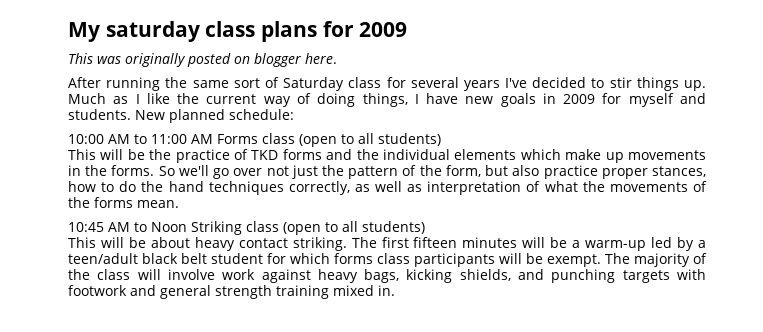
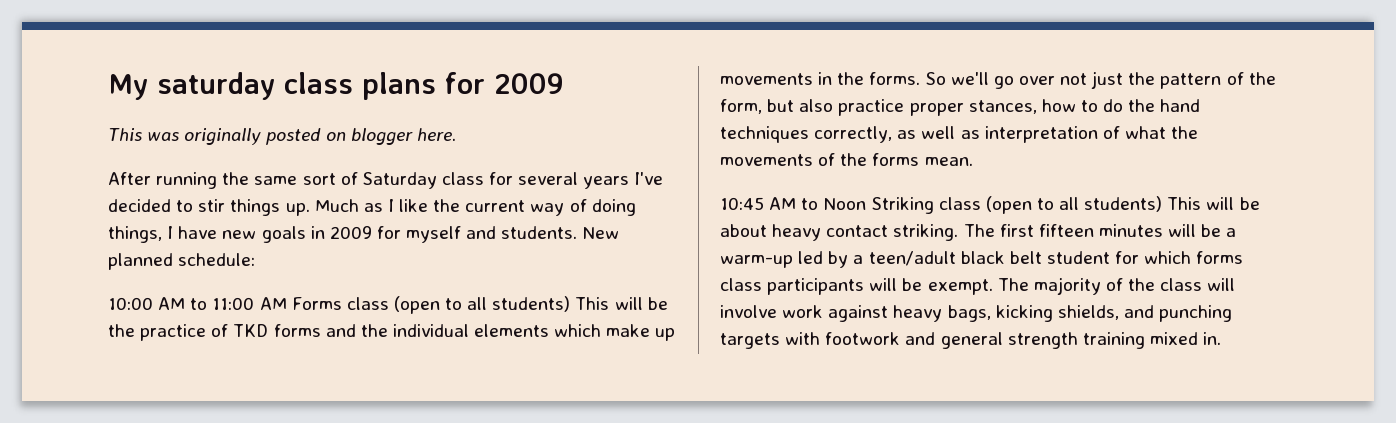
- 10:00 AM to 11:00 AM Forms class (open to all students)
- This will be the practice of TKD forms and the individual elements which make up movements in the forms.
+ 10:00 AM to 11:00 AM Forms class (open to all students) This will be the practice of TKD forms and the individual elements which make up movements in the forms.
- 10:45 AM to Noon Striking class (open to all students)
- This will be about heavy contact striking.
+ 10:45 AM to Noon Striking class (open to all students) This will be about heavy contact striking.

